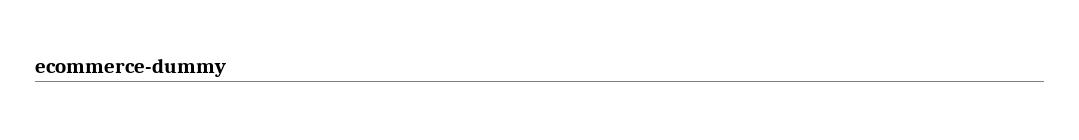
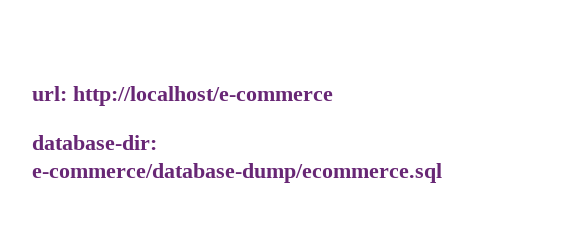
- ecommerce-dummy
+ url: http://localhost/e-commerce
+ database-dir: e-commerce/database-dump/ecommerce.sql

